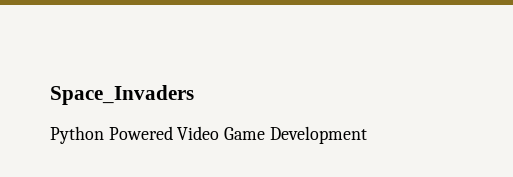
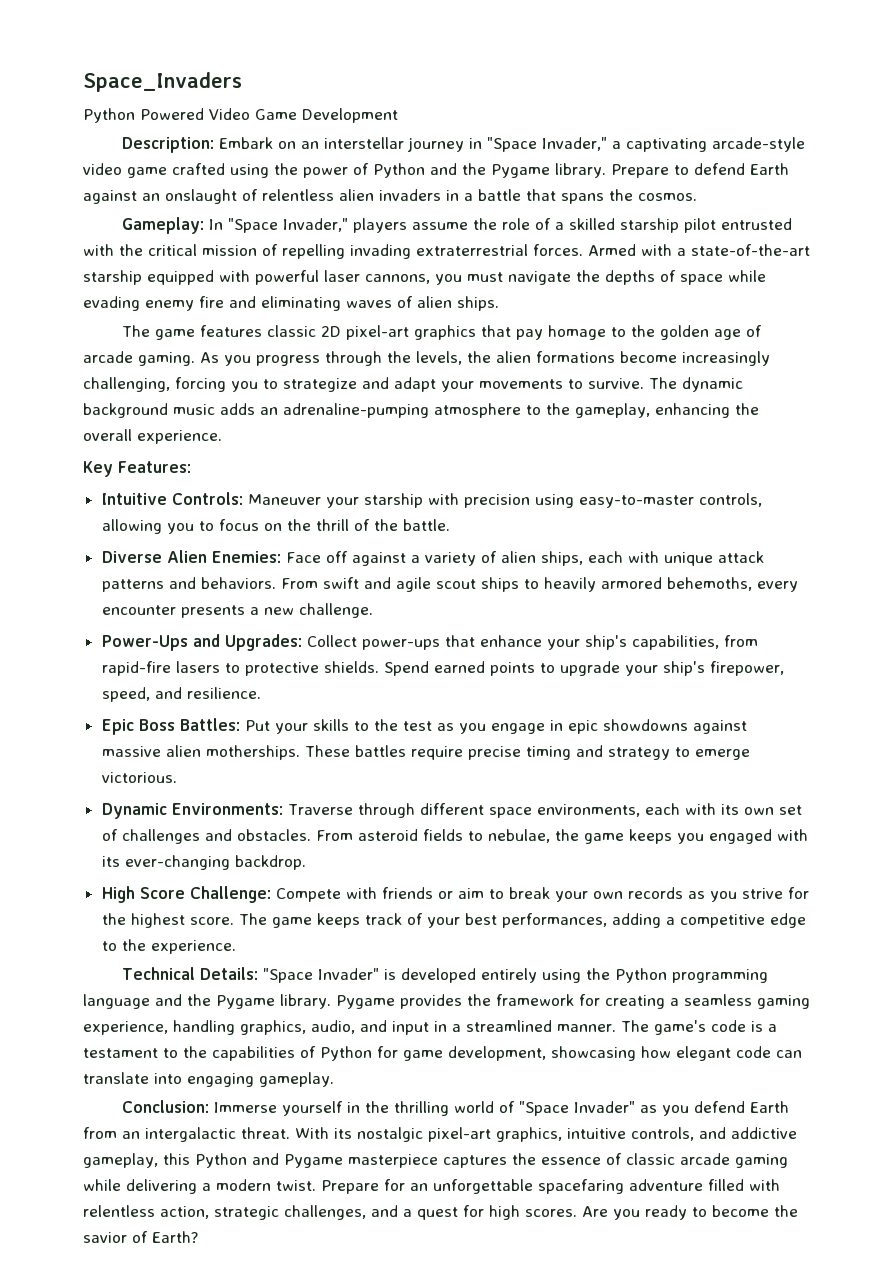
+ Description: Embark on an interstellar journey in "Space Invader," a captivating arcade-style video game crafted using the power of Python and the Pygame library. Prepare to defend Earth against an onslaught of relentless alien invaders in a battle that spans the cosmos.
+ Gameplay: In "Space Invader," players assume the role of a skilled starship pilot entrusted with the critical mission of repelling invading extraterrestrial forces. Armed with a state-of-the-art starship equipped with powerful laser cannons, you must navigate the depths of space while evading enemy fire and eliminating waves of alien ships.
+ The game features classic 2D pixel-art graphics that pay homage to the golden age of arcade gaming. As you progress through the levels, the alien formations become increasingly challenging, forcing you to strategize and adapt your movements to survive. The dynamic background music adds an adrenaline-pumping atmosphere to the gameplay, enhancing the overall experience.
+ Key Features:
+ Intuitive Controls: Maneuver your starship with precision using easy-to-master controls, allowing you to focus on the thrill of the battle.
+ Diverse Alien Enemies: Face off against a variety of alien ships, each with unique attack patterns and behaviors. From swift and agile scout ships to heavily armored behemoths, every encounter presents a new challenge.
+ Power-Ups and Upgrades: Collect power-ups that enhance your ship's capabilities, from rapid-fire lasers to protective shields. Spend earned points to upgrade your ship's firepower, speed, and resilience.
+ Epic Boss Battles: Put your skills to the test as you engage in epic showdowns against massive alien motherships. These battles require precise timing and strategy to emerge victorious.
+ Dynamic Environments: Traverse through different space environments, each with its own set of challenges and obstacles. From asteroid fields to nebulae, the game keeps you engaged with its ever-changing backdrop.
+ High Score Challenge: Compete with friends or aim to break your own records as you strive for the highest score. The game keeps track of your best performances, adding a competitive edge to the experience.
+ Technical Details: "Space Invader" is developed entirely using the Python programming language and the Pygame library. Pygame provides the framework for creating a seamless gaming experience, handling graphics, audio, and input in a streamlined manner. The game's code is a testament to the capabilities of Python for game development, showcasing how elegant code can translate into engaging gameplay.
+ Conclusion: Immerse yourself in the thrilling world of "Space Invader" as you defend Earth from an intergalactic threat. With its nostalgic pixel-art graphics, intuitive controls, and addictive gameplay, this Python and Pygame masterpiece captures the essence of classic arcade gaming while delivering a modern twist. Prepare for an unforgettable spacefaring adventure filled with relentless action, strategic challenges, and a quest for high scores. Are you ready to become the savior of Earth?

